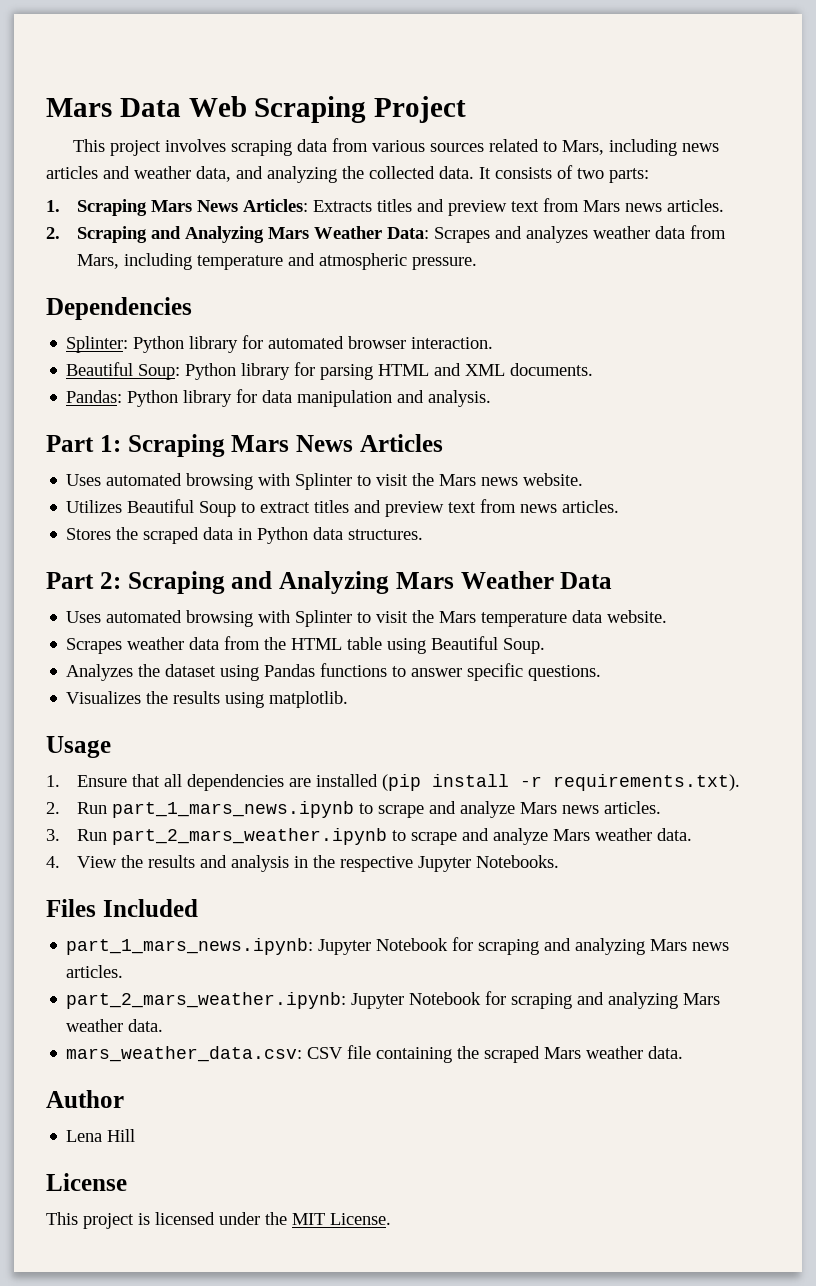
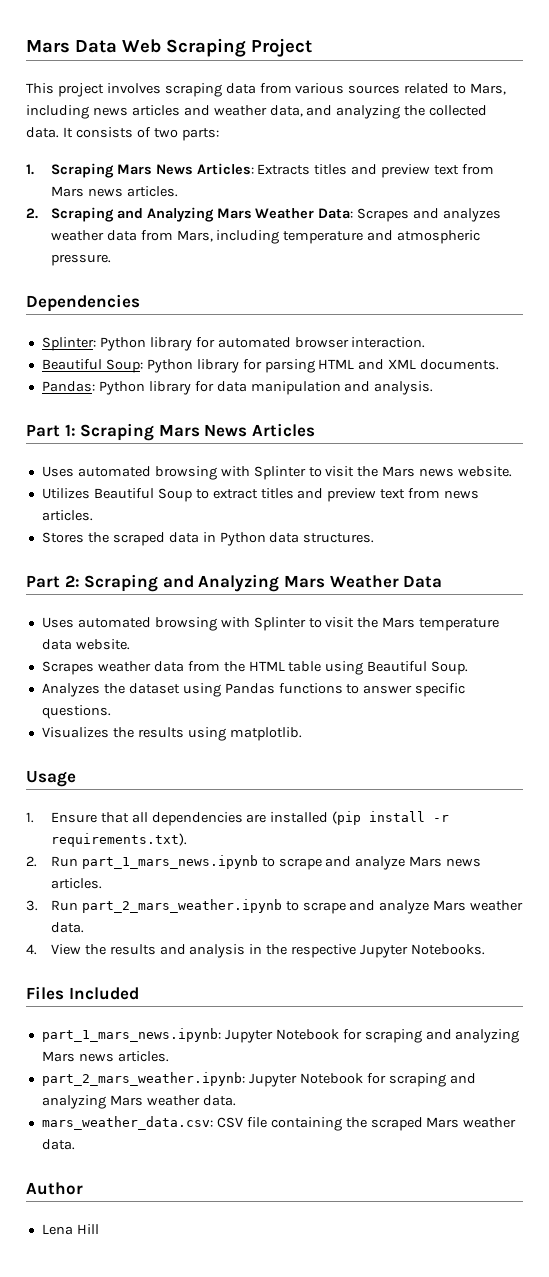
- License
- This project is licensed under the MIT License.

